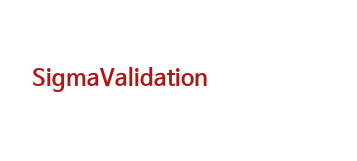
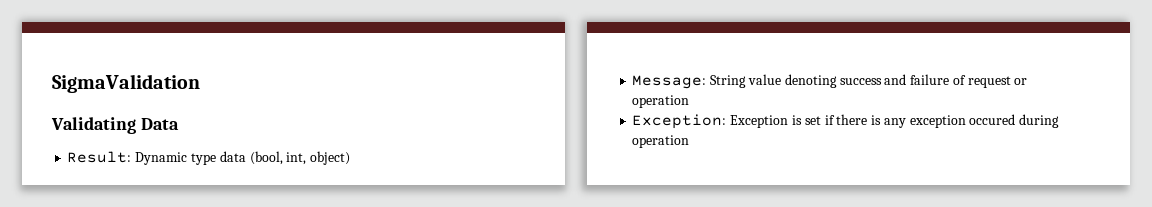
+ Validating Data
+ Result: Dynamic type data (bool, int, object)
+ Message: String value denoting success and failure of request or operation
+ Exception: Exception is set if there is any exception occured during operation

